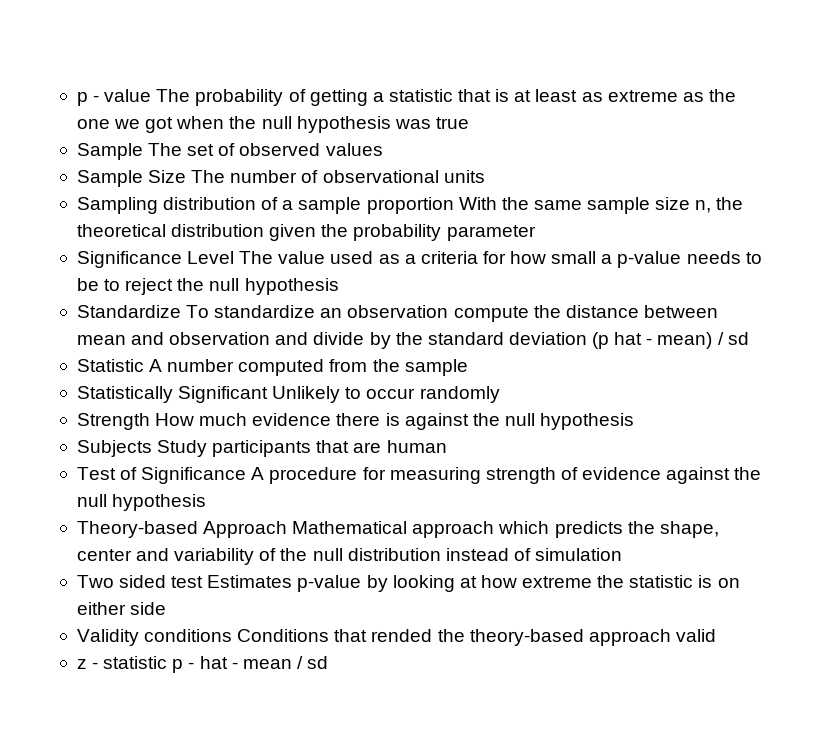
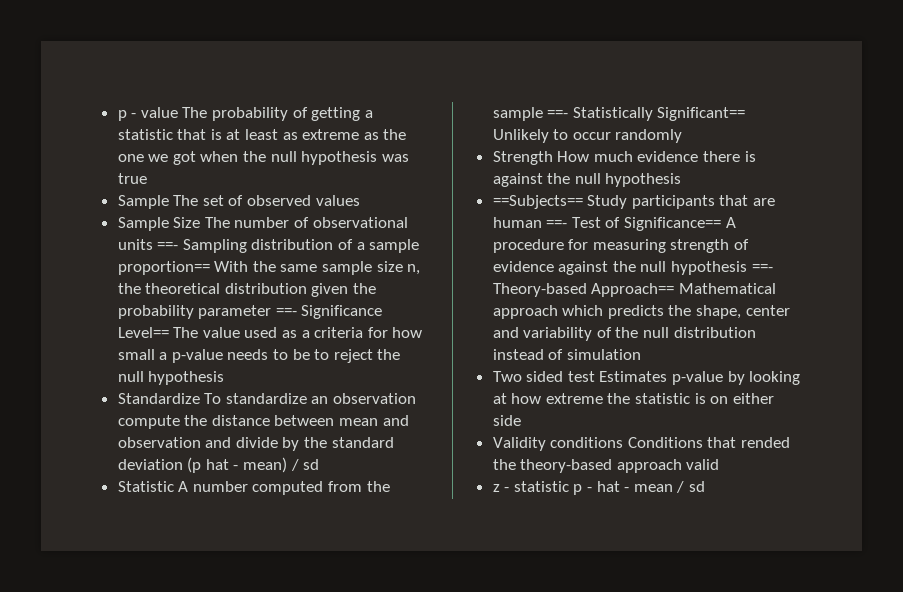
- Sample Size The number of observational units
- Sampling distribution of a sample proportion With the same sample size n, the theoretical distribution given the probability parameter
- Significance Level The value used as a criteria for how small a p-value needs to be to reject the null hypothesis
+ Sample Size The number of observational units ==- Sampling distribution of a sample proportion== With the same sample size n, the theoretical distribution given the probability parameter ==- Significance Level== The value used as a criteria for how small a p-value needs to be to reject the null hypothesis
- Statistic A number computed from the sample
- Statistically Significant Unlikely to occur randomly
+ Statistic A number computed from the sample ==- Statistically Significant== Unlikely to occur randomly
- Subjects Study participants that are human
- Test of Significance A procedure for measuring strength of evidence against the null hypothesis
- Theory-based Approach Mathematical approach which predicts the shape, center and variability of the null distribution instead of simulation
+ ==Subjects== Study participants that are human ==- Test of Significance== A procedure for measuring strength of evidence against the null hypothesis ==- Theory-based Approach== Mathematical approach which predicts the shape, center and variability of the null distribution instead of simulation

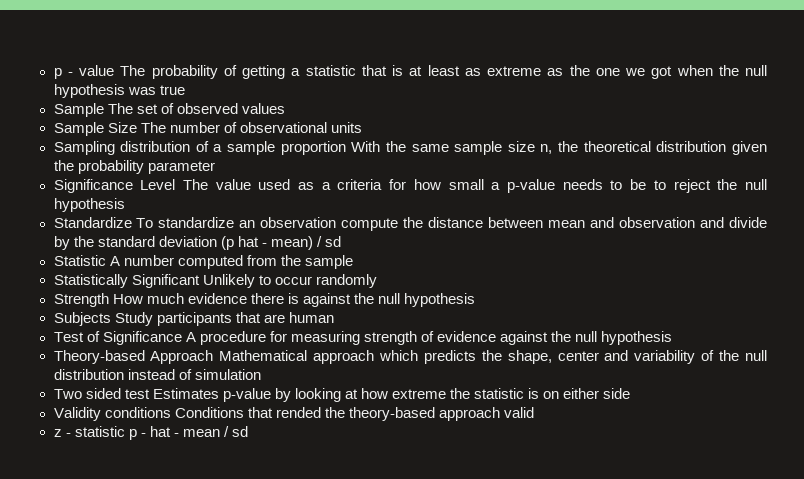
- Sample Size The number of observational units ==- Sampling distribution of a sample proportion== With the same sample size n, the theoretical distribution given the probability parameter ==- Significance Level== The value used as a criteria for how small a p-value needs to be to reject the null hypothesis
+ Sample Size The number of observational units
+ Sampling distribution of a sample proportion With the same sample size n, the theoretical distribution given the probability parameter
+ Significance Level The value used as a criteria for how small a p-value needs to be to reject the null hypothesis
- Statistic A number computed from the sample ==- Statistically Significant== Unlikely to occur randomly
+ Statistic A number computed from the sample
+ Statistically Significant Unlikely to occur randomly
- ==Subjects== Study participants that are human ==- Test of Significance== A procedure for measuring strength of evidence against the null hypothesis ==- Theory-based Approach== Mathematical approach which predicts the shape, center and variability of the null distribution instead of simulation
+ Subjects Study participants that are human
+ Test of Significance A procedure for measuring strength of evidence against the null hypothesis
+ Theory-based Approach Mathematical approach which predicts the shape, center and variability of the null distribution instead of simulation

